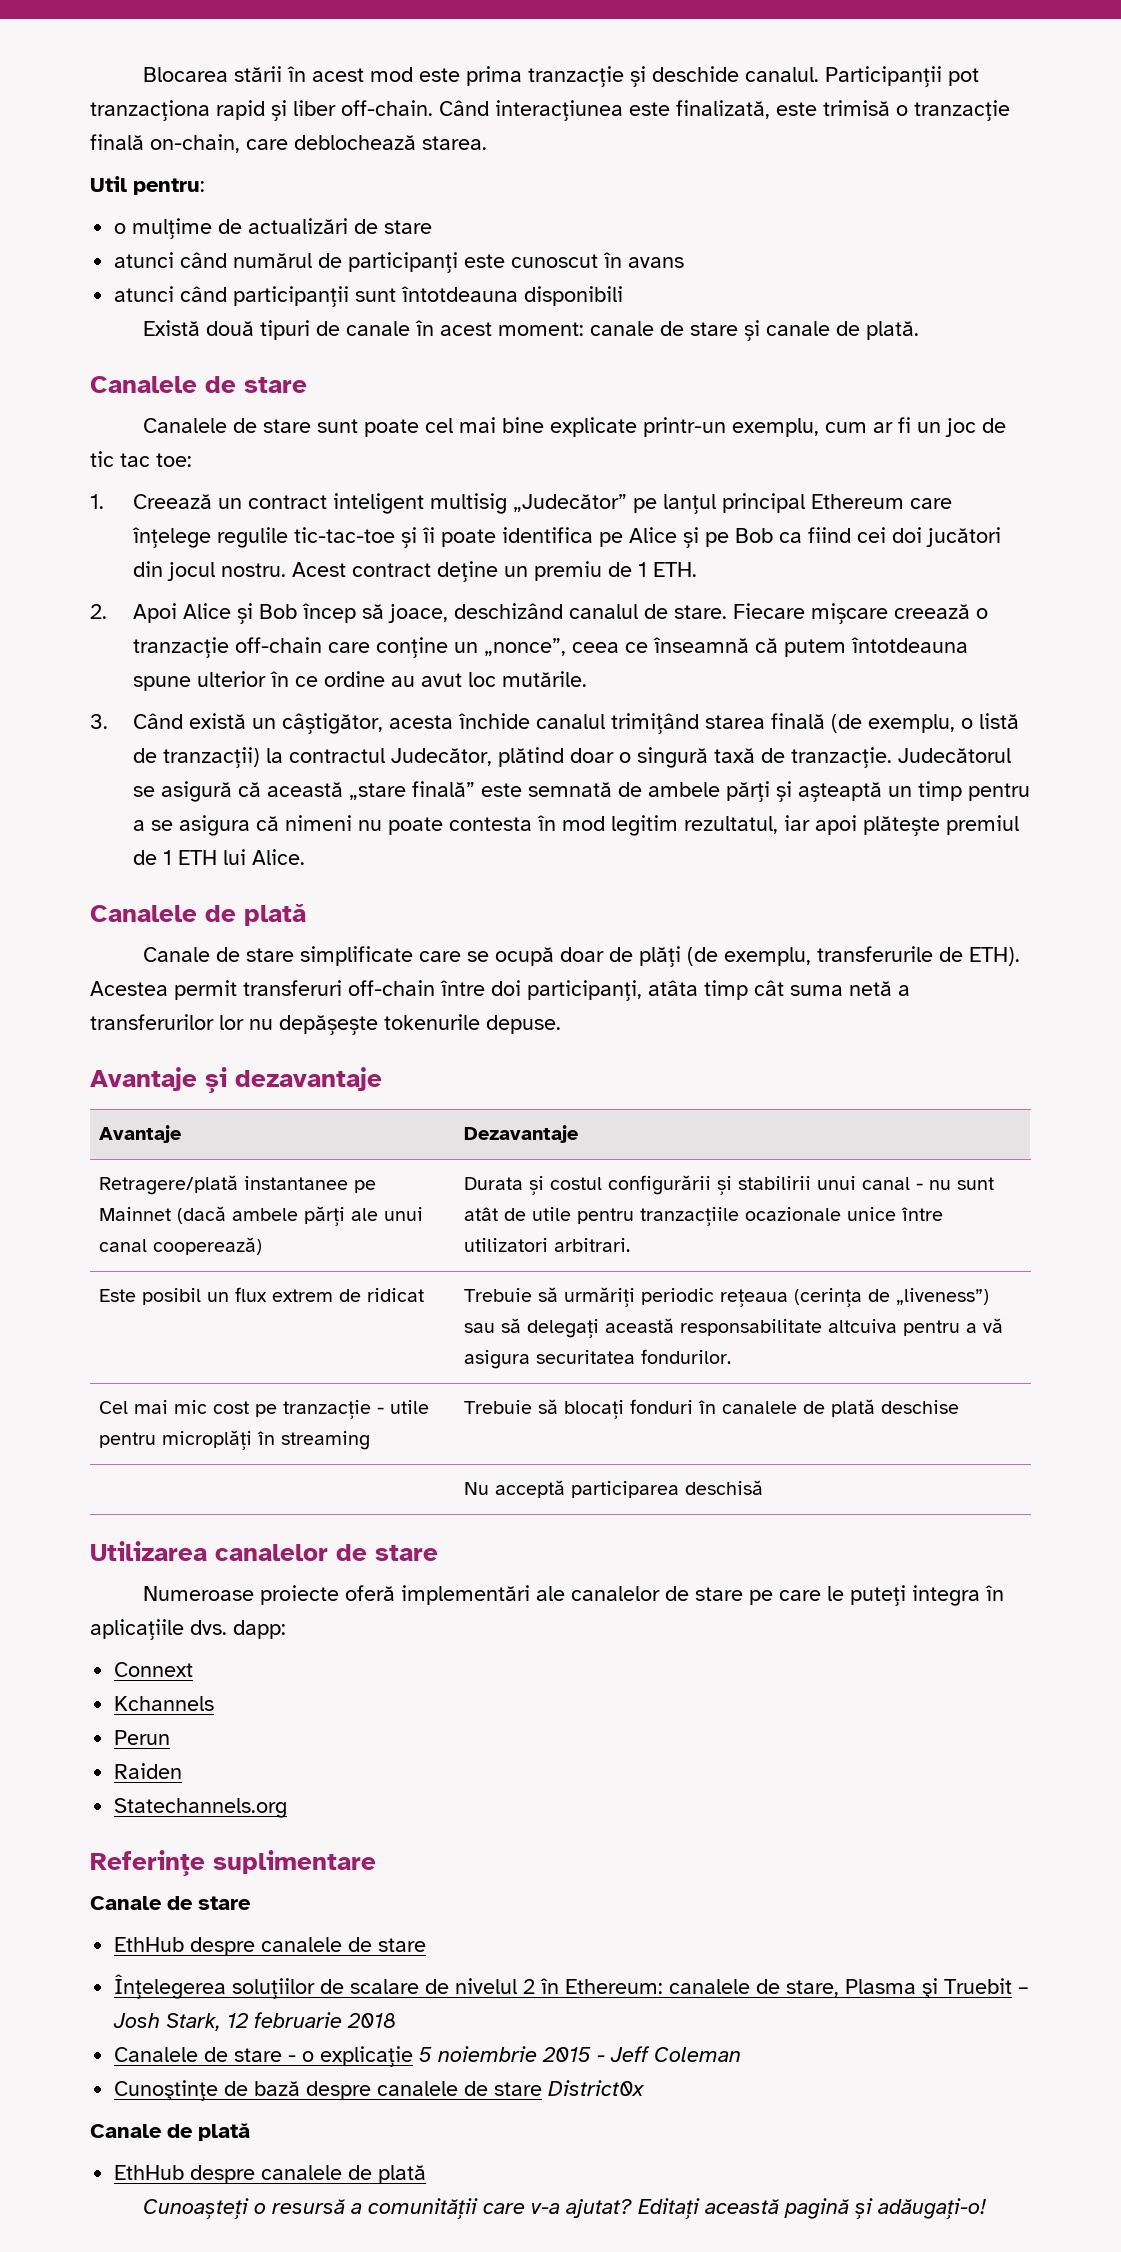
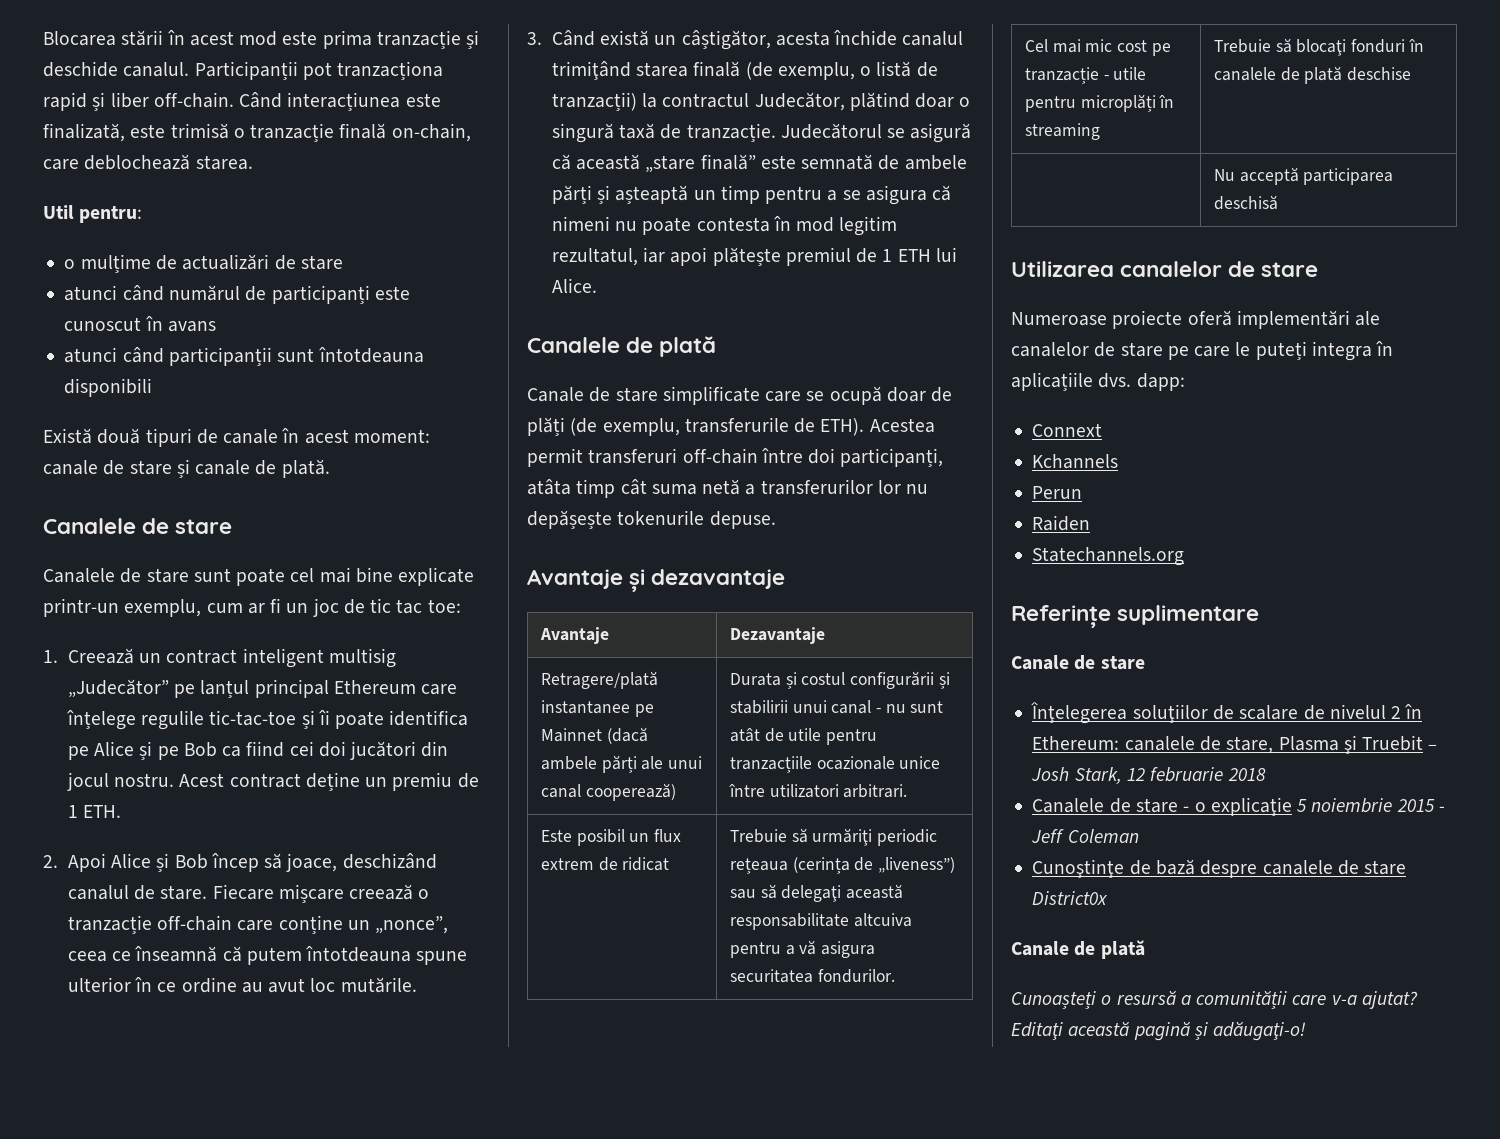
- EthHub despre canalele de stare
- EthHub despre canalele de plată

